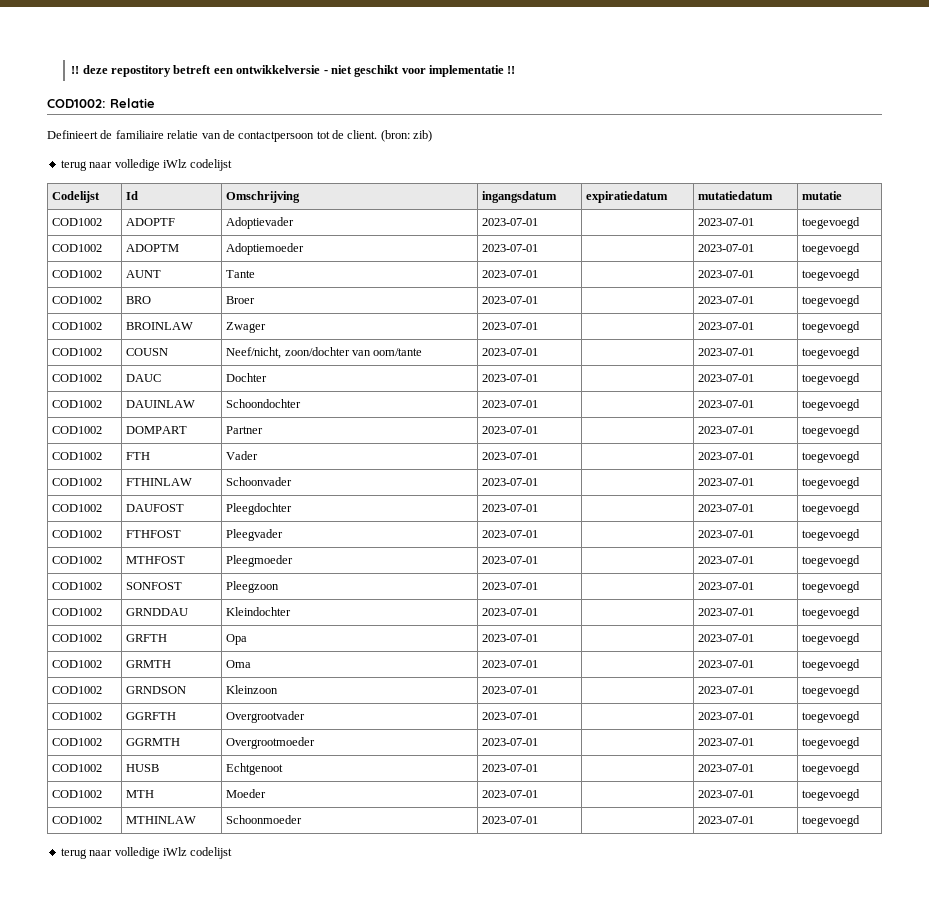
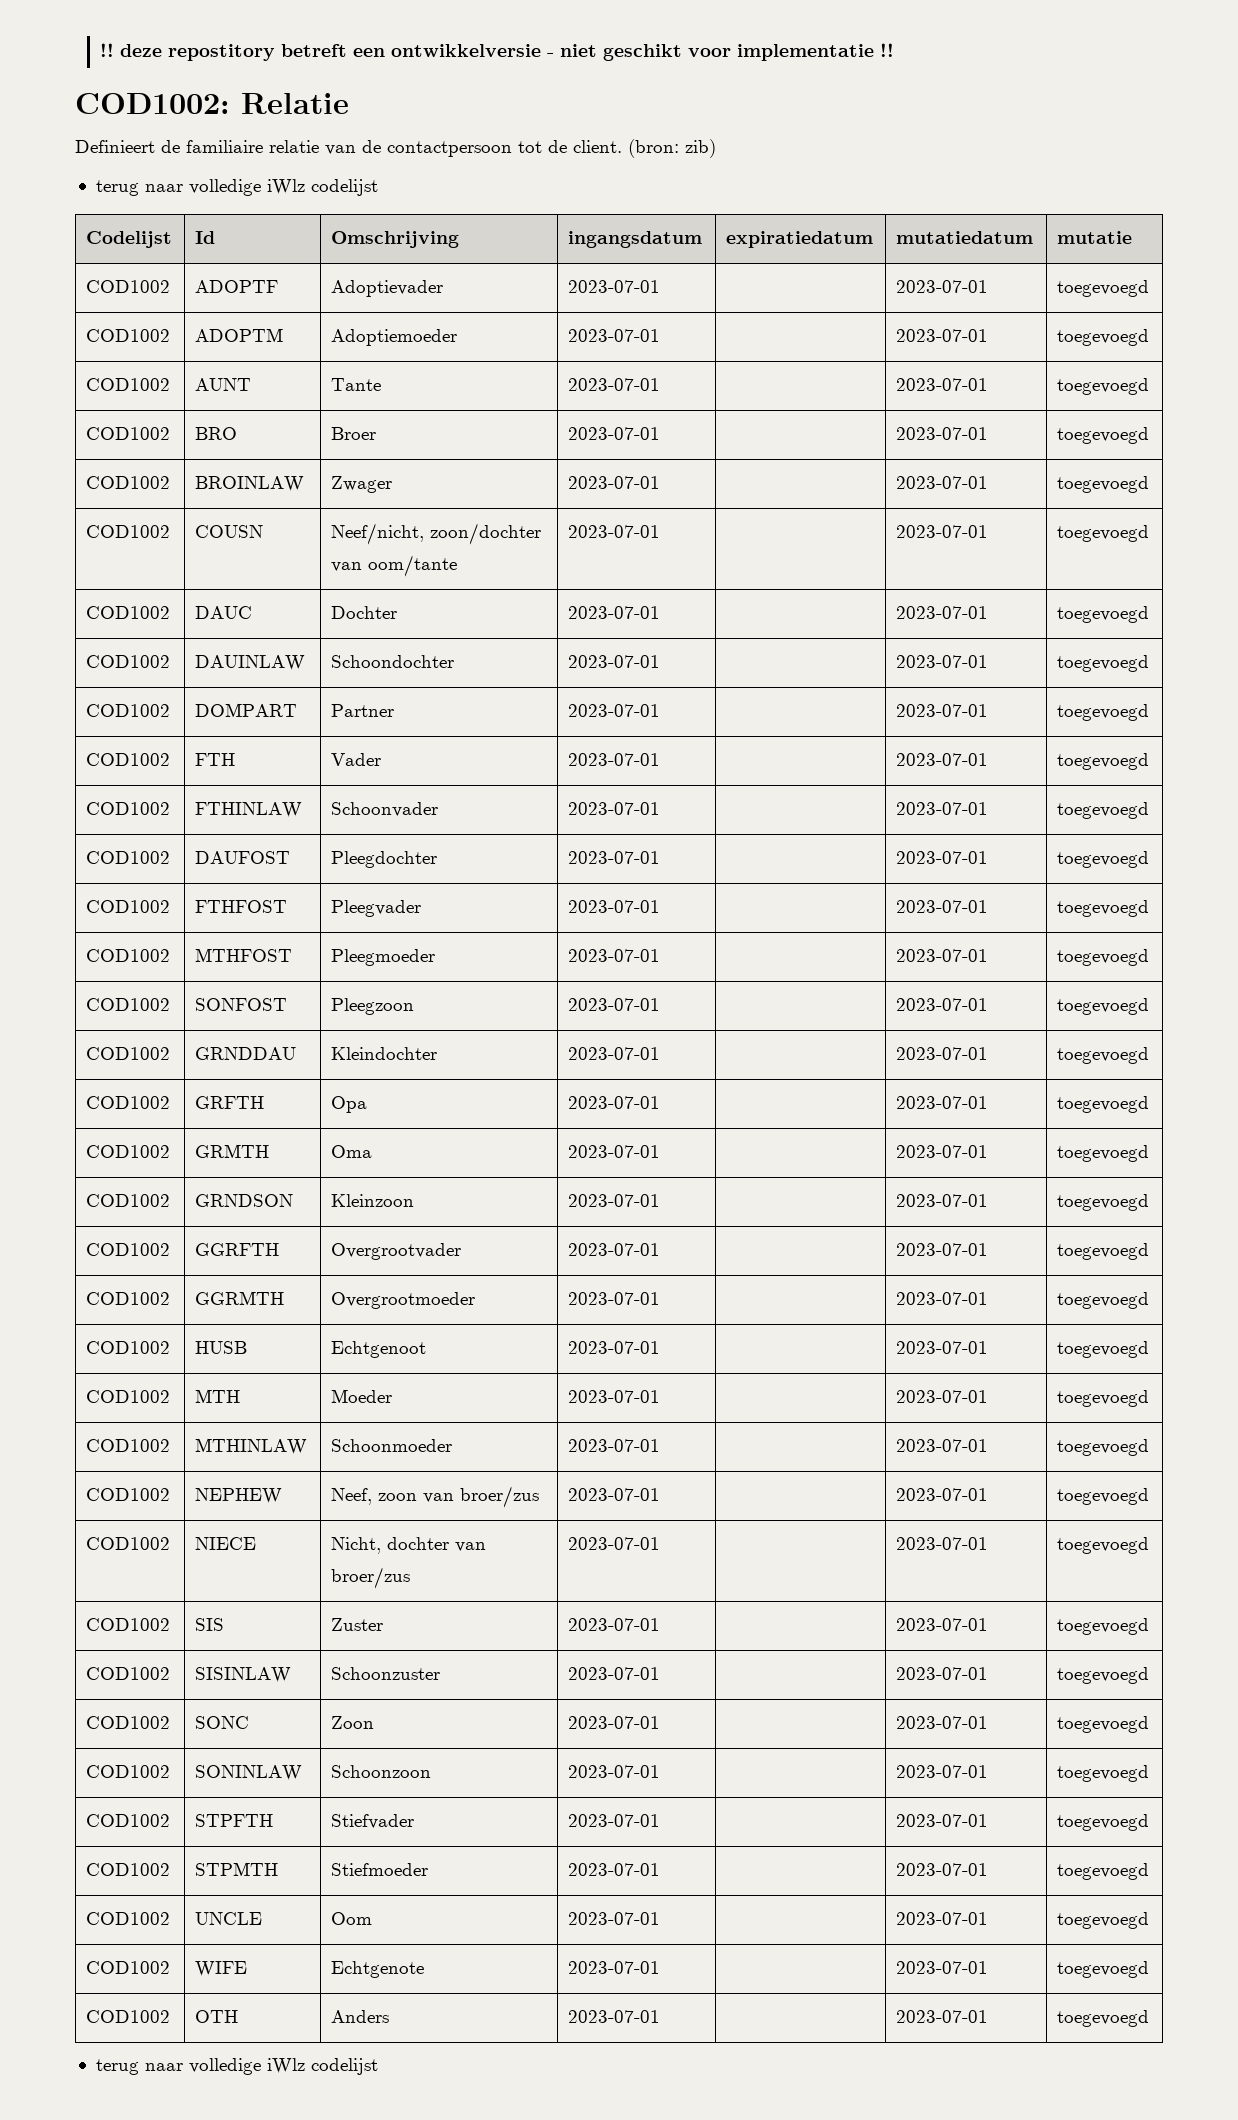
+ COD1002 | NEPHEW | Neef, zoon van broer/zus | 2023-07-01 | | 2023-07-01 | toegevoegd
+ COD1002 | NIECE | Nicht, dochter van broer/zus | 2023-07-01 | | 2023-07-01 | toegevoegd
+ COD1002 | SIS | Zuster | 2023-07-01 | | 2023-07-01 | toegevoegd
+ COD1002 | SISINLAW | Schoonzuster | 2023-07-01 | | 2023-07-01 | toegevoegd
+ COD1002 | SONC | Zoon | 2023-07-01 | | 2023-07-01 | toegevoegd
+ COD1002 | SONINLAW | Schoonzoon | 2023-07-01 | | 2023-07-01 | toegevoegd
+ COD1002 | STPFTH | Stiefvader | 2023-07-01 | | 2023-07-01 | toegevoegd
+ COD1002 | STPMTH | Stiefmoeder | 2023-07-01 | | 2023-07-01 | toegevoegd
+ COD1002 | UNCLE | Oom | 2023-07-01 | | 2023-07-01 | toegevoegd
+ COD1002 | WIFE | Echtgenote | 2023-07-01 | | 2023-07-01 | toegevoegd
+ COD1002 | OTH | Anders | 2023-07-01 | | 2023-07-01 | toegevoegd

